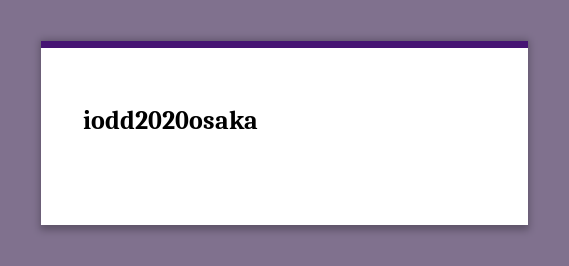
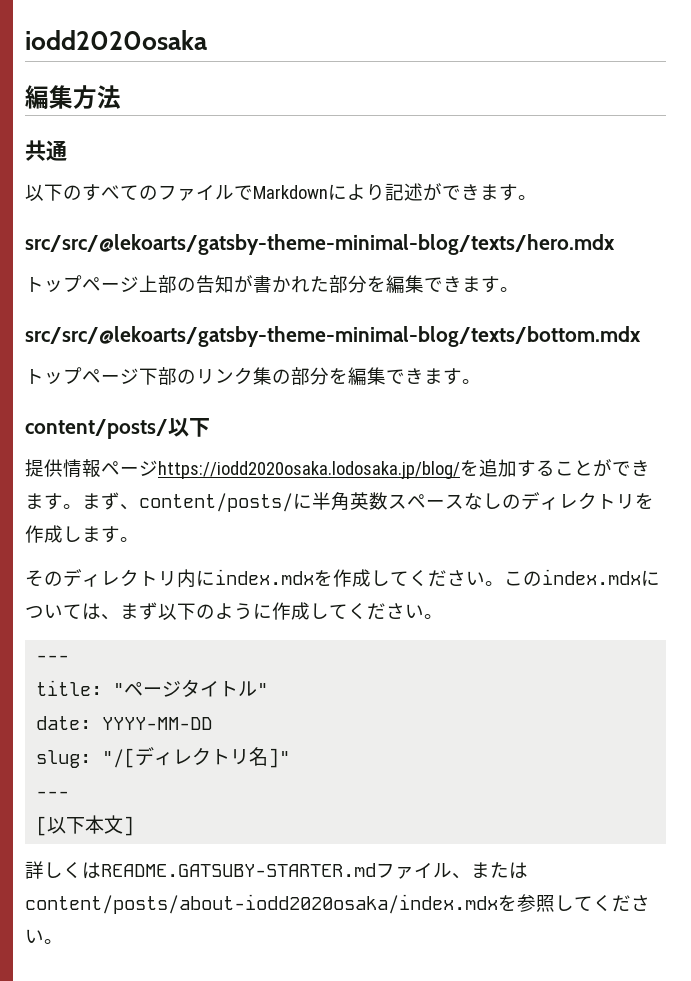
+ 編集方法
+ 共通
+ 以下のすべてのファイルでMarkdownにより記述ができます。
+ src/src/@lekoarts/gatsby-theme-minimal-blog/texts/hero.mdx
+ トップページ上部の告知が書かれた部分を編集できます。
+ src/src/@lekoarts/gatsby-theme-minimal-blog/texts/bottom.mdx
+ トップページ下部のリンク集の部分を編集できます。
+ content/posts/以下
+ 提供情報ページhttps://iodd2020osaka.lodosaka.jp/blog/を追加することができます。まず、content/posts/に半角英数スペースなしのディレクトリを作成します。
+ そのディレクトリ内にindex.mdxを作成してください。このindex.mdxについては、まず以下のように作成してください。
+ ---
+ title: "ページタイトル"
+ date: YYYY-MM-DD
+ slug: "/[ディレクトリ名]"
+ ---
+ [以下本文]
+ 詳しくはREADME.GATSUBY-STARTER.mdファイル、またはcontent/posts/about-iodd2020osaka/index.mdxを参照してください。

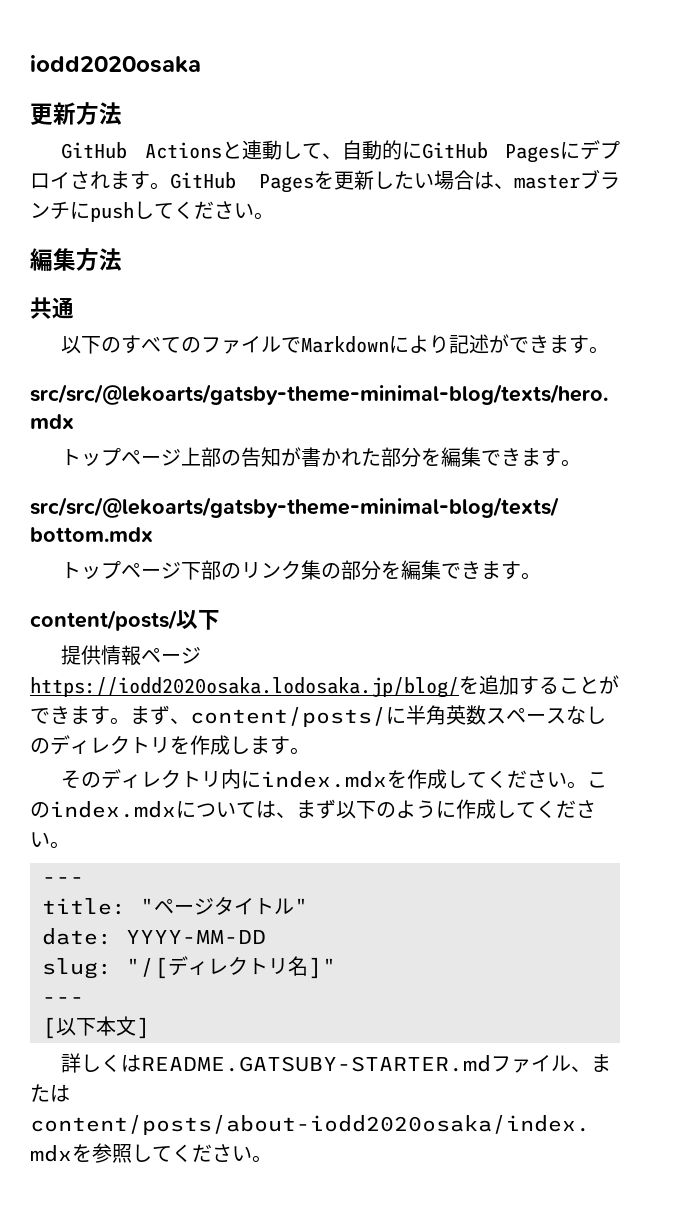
+ 更新方法
+ GitHub Actionsと連動して、自動的にGitHub Pagesにデプロイされます。GitHub Pagesを更新したい場合は、masterブランチにpushしてください。

